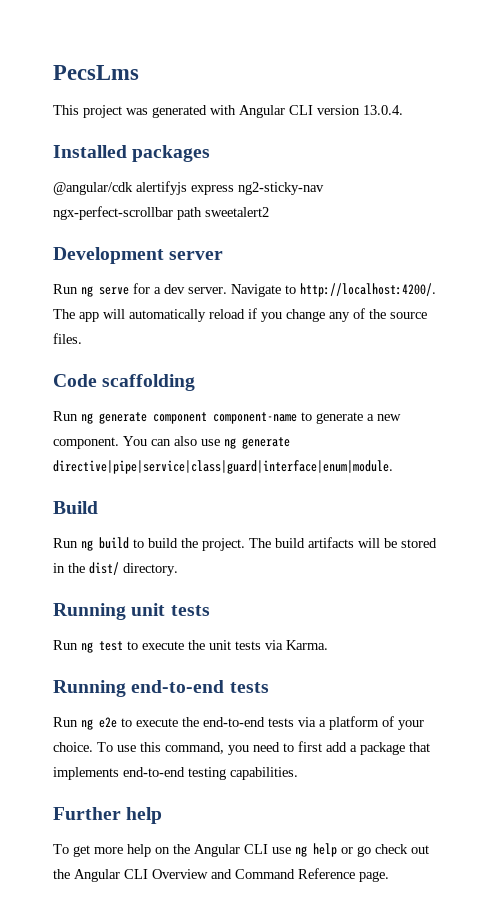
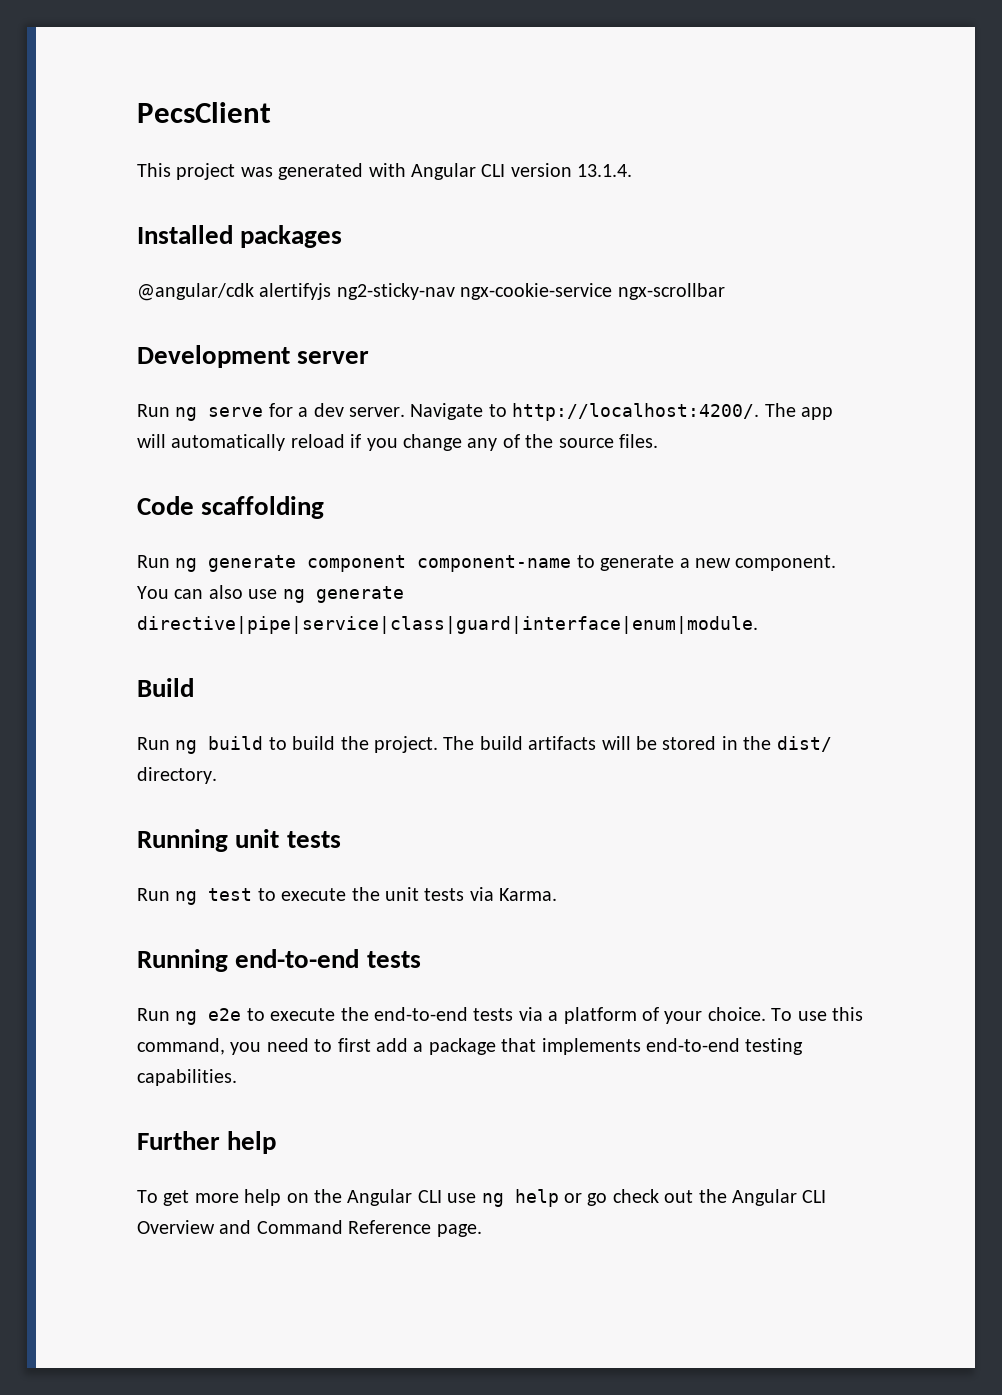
- PecsLms
+ PecsClient
- This project was generated with Angular CLI version 13.0.4.
+ This project was generated with Angular CLI version 13.1.4.
- @angular/cdk alertifyjs express ng2-sticky-nav ngx-perfect-scrollbar path sweetalert2
+ @angular/cdk alertifyjs ng2-sticky-nav ngx-cookie-service ngx-scrollbar

